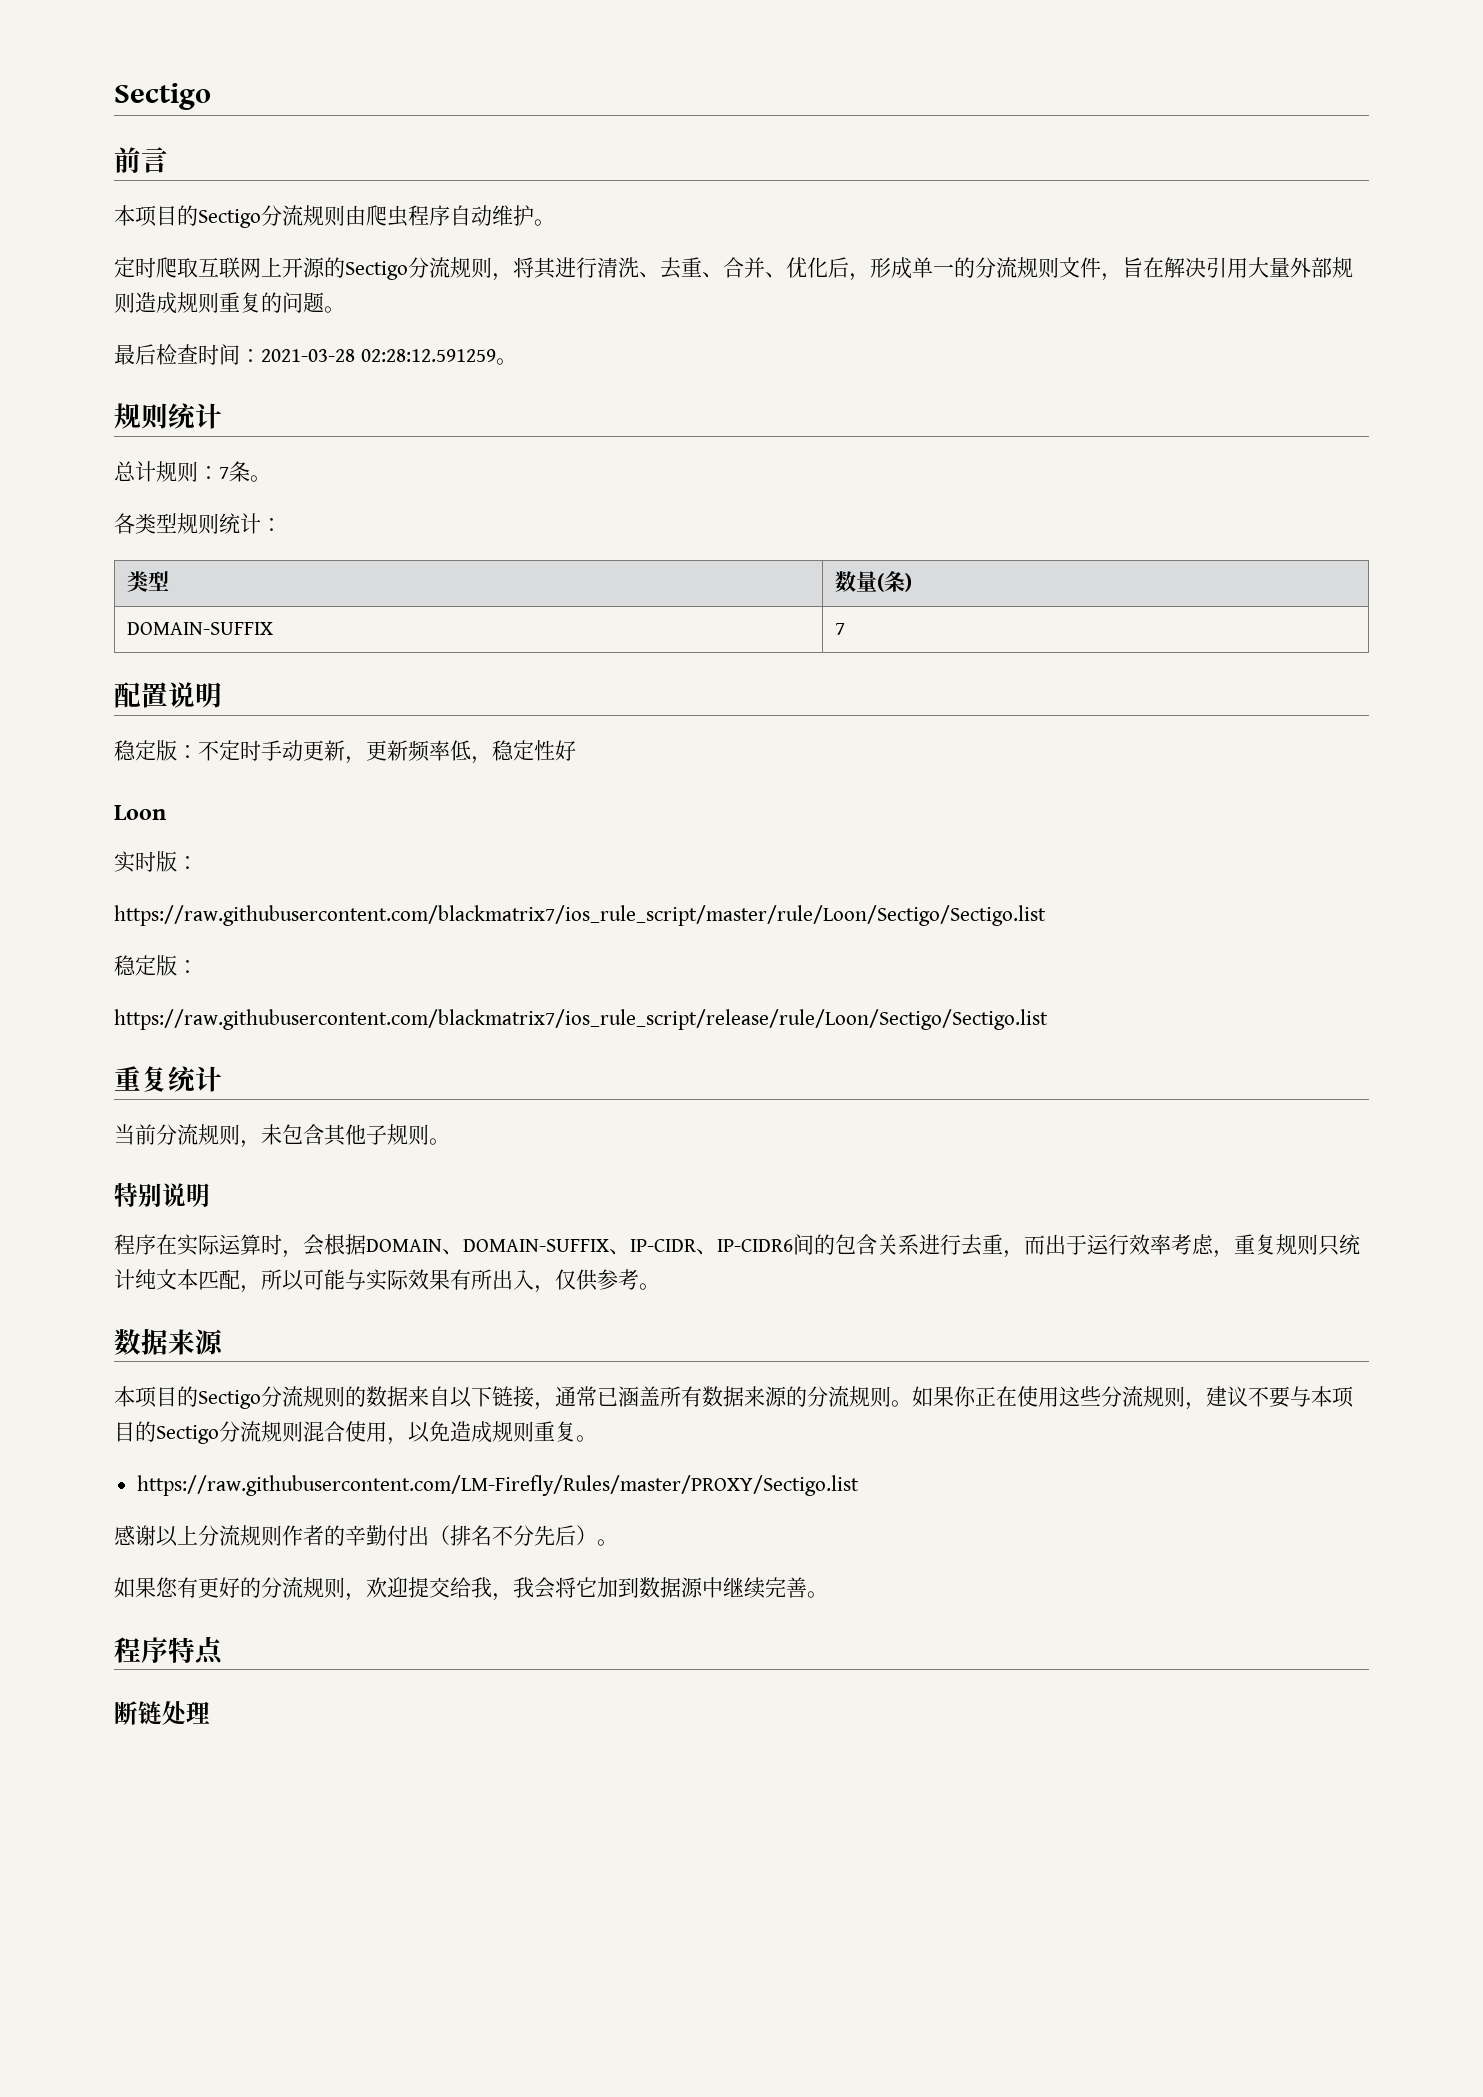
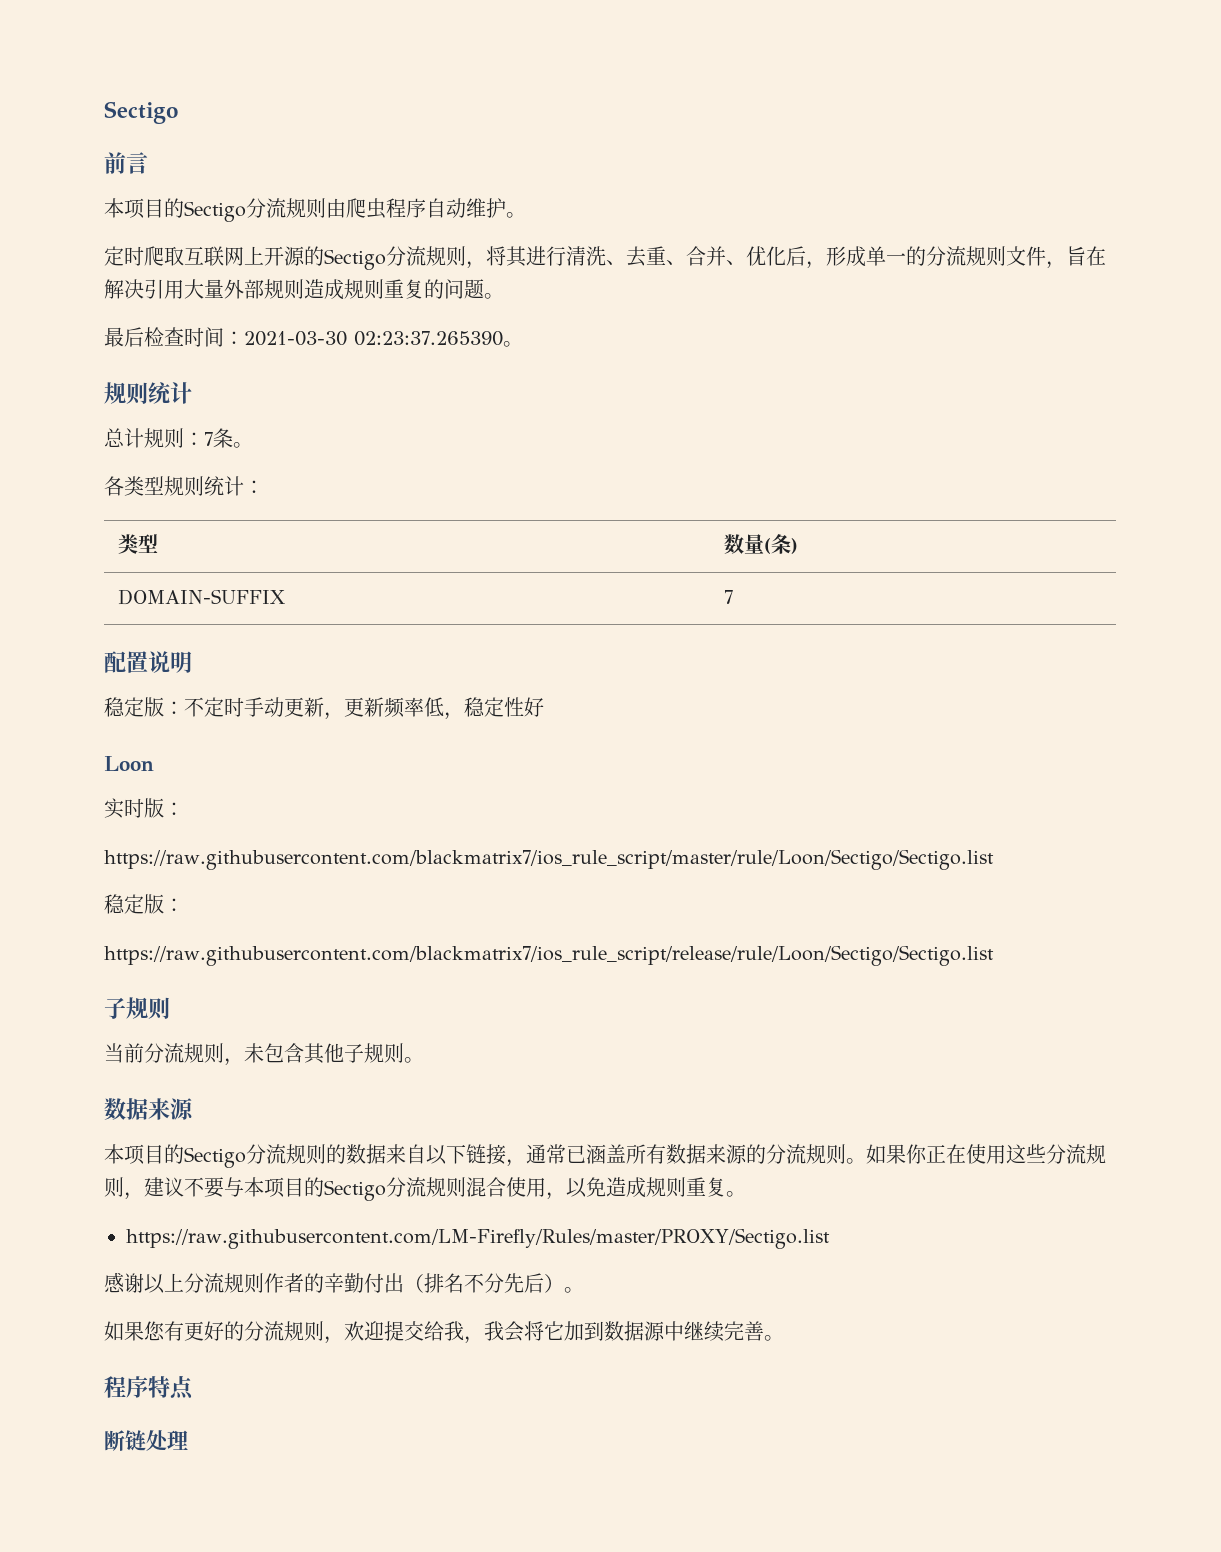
- 最后检查时间：2021-03-28 02:28:12.591259。
+ 最后检查时间：2021-03-30 02:23:37.265390。
  https://raw.githubusercontent.com/blackmatrix7/ios_rule_script/release/rule/Loon/Sectigo/Sectigo.list
- 重复统计
+ 子规则
- 特别说明
- 程序在实际运算时，会根据DOMAIN、DOMAIN-SUFFIX、IP-CIDR、IP-CIDR6间的包含关系进行去重，而出于运行效率考虑，重复规则只统计纯文本匹配，所以可能与实际效果有所出入，仅供参考。

